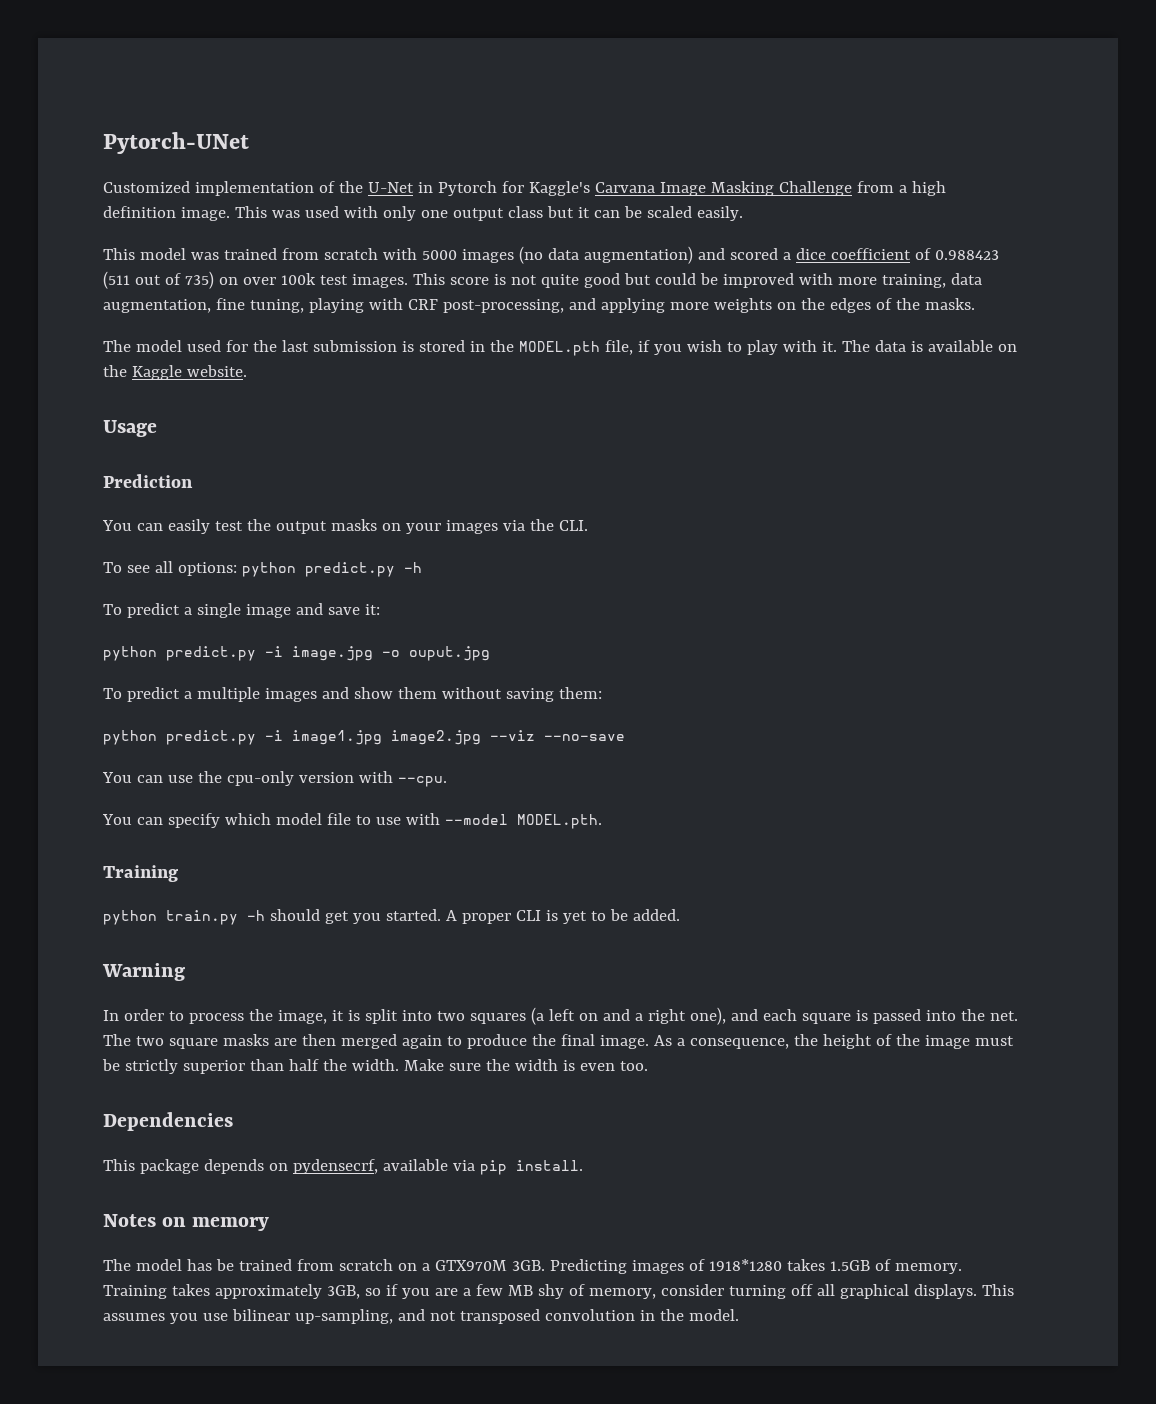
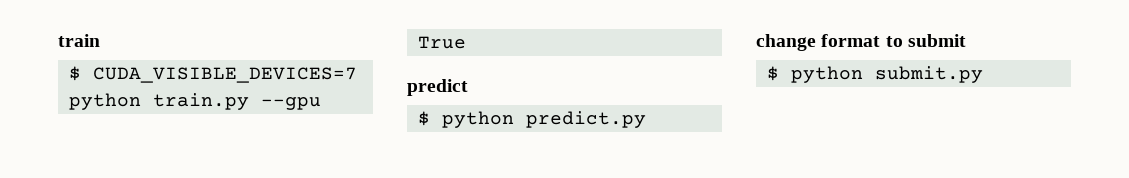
- Pytorch-UNet
- Customized implementation of the U-Net in Pytorch for Kaggle's Carvana Image Masking Challenge from a high definition image. This was used with only one output class but it can be scaled easily.
- This model was trained from scratch with 5000 images (no data augmentation) and scored a dice coefficient of 0.988423 (511 out of 735) on over 100k test images. This score is not quite good but could be improved with more training, data augmentation, fine tuning, playing with CRF post-processing, and applying more weights on the edges of the masks.
- The model used for the last submission is stored in the MODEL.pth file, if you wish to play with it. The data is available on the Kaggle website.
- Usage
- Prediction
- You can easily test the output masks on your images via the CLI.
- To see all options: python predict.py -h
- To predict a single image and save it:
- python predict.py -i image.jpg -o ouput.jpg
- To predict a multiple images and show them without saving them:
- python predict.py -i image1.jpg image2.jpg --viz --no-save
- You can use the cpu-only version with --cpu.
- You can specify which model file to use with --model MODEL.pth.
- Training
- python train.py -h should get you started. A proper CLI is yet to be added.
- Warning
- In order to process the image, it is split into two squares (a left on and a right one), and each square is passed into the net. The two square masks are then merged again to produce the final image. As a consequence, the height of the image must be strictly superior than half the width. Make sure the width is even too.
- Dependencies
- This package depends on pydensecrf, available via pip install.
- Notes on memory
- The model has be trained from scratch on a GTX970M 3GB. Predicting images of 1918*1280 takes 1.5GB of memory. Training takes approximately 3GB, so if you are a few MB shy of memory, consider turning off all graphical displays. This assumes you use bilinear up-sampling, and not transposed convolution in the model.
+ train
+ $ CUDA_VISIBLE_DEVICES=7 python train.py --gpu True
+ predict
+ $ python predict.py
+ change format to submit
+ $ python submit.py

